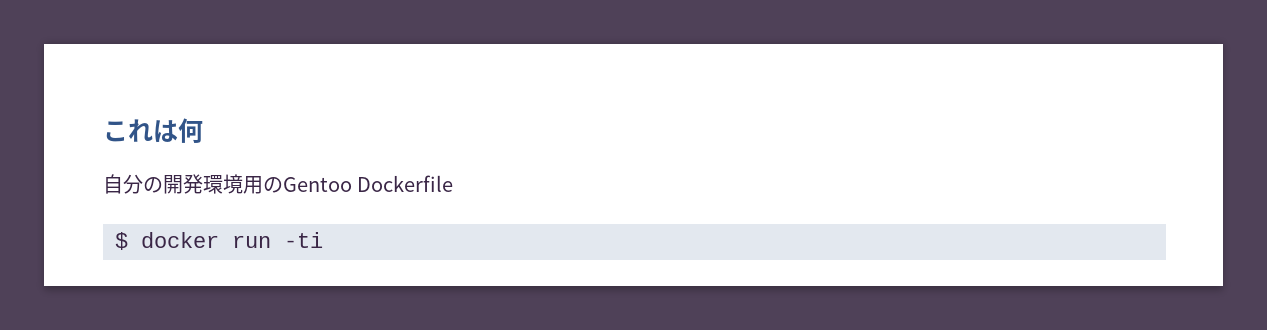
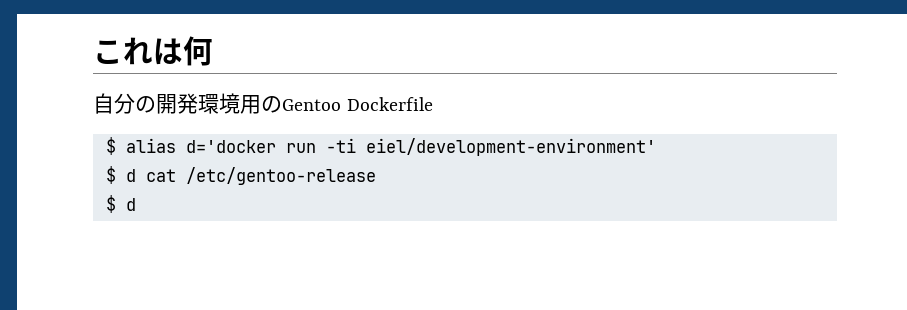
- $ docker run -ti
+ $ alias d='docker run -ti eiel/development-environment'
+ $ d cat /etc/gentoo-release
+ $ d

